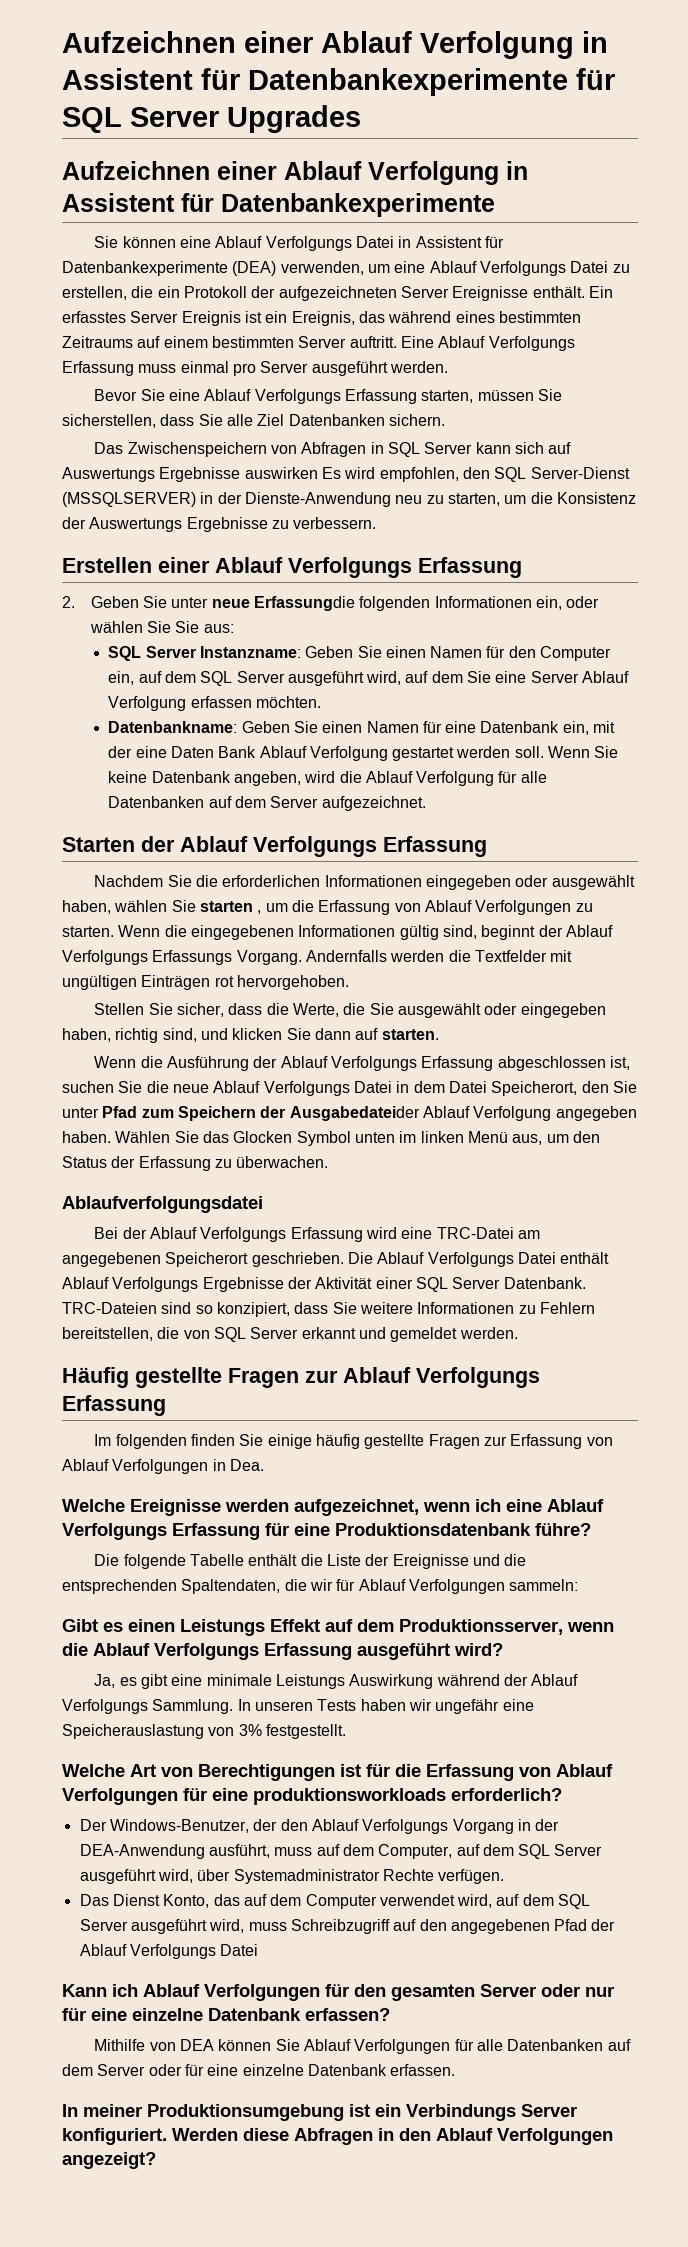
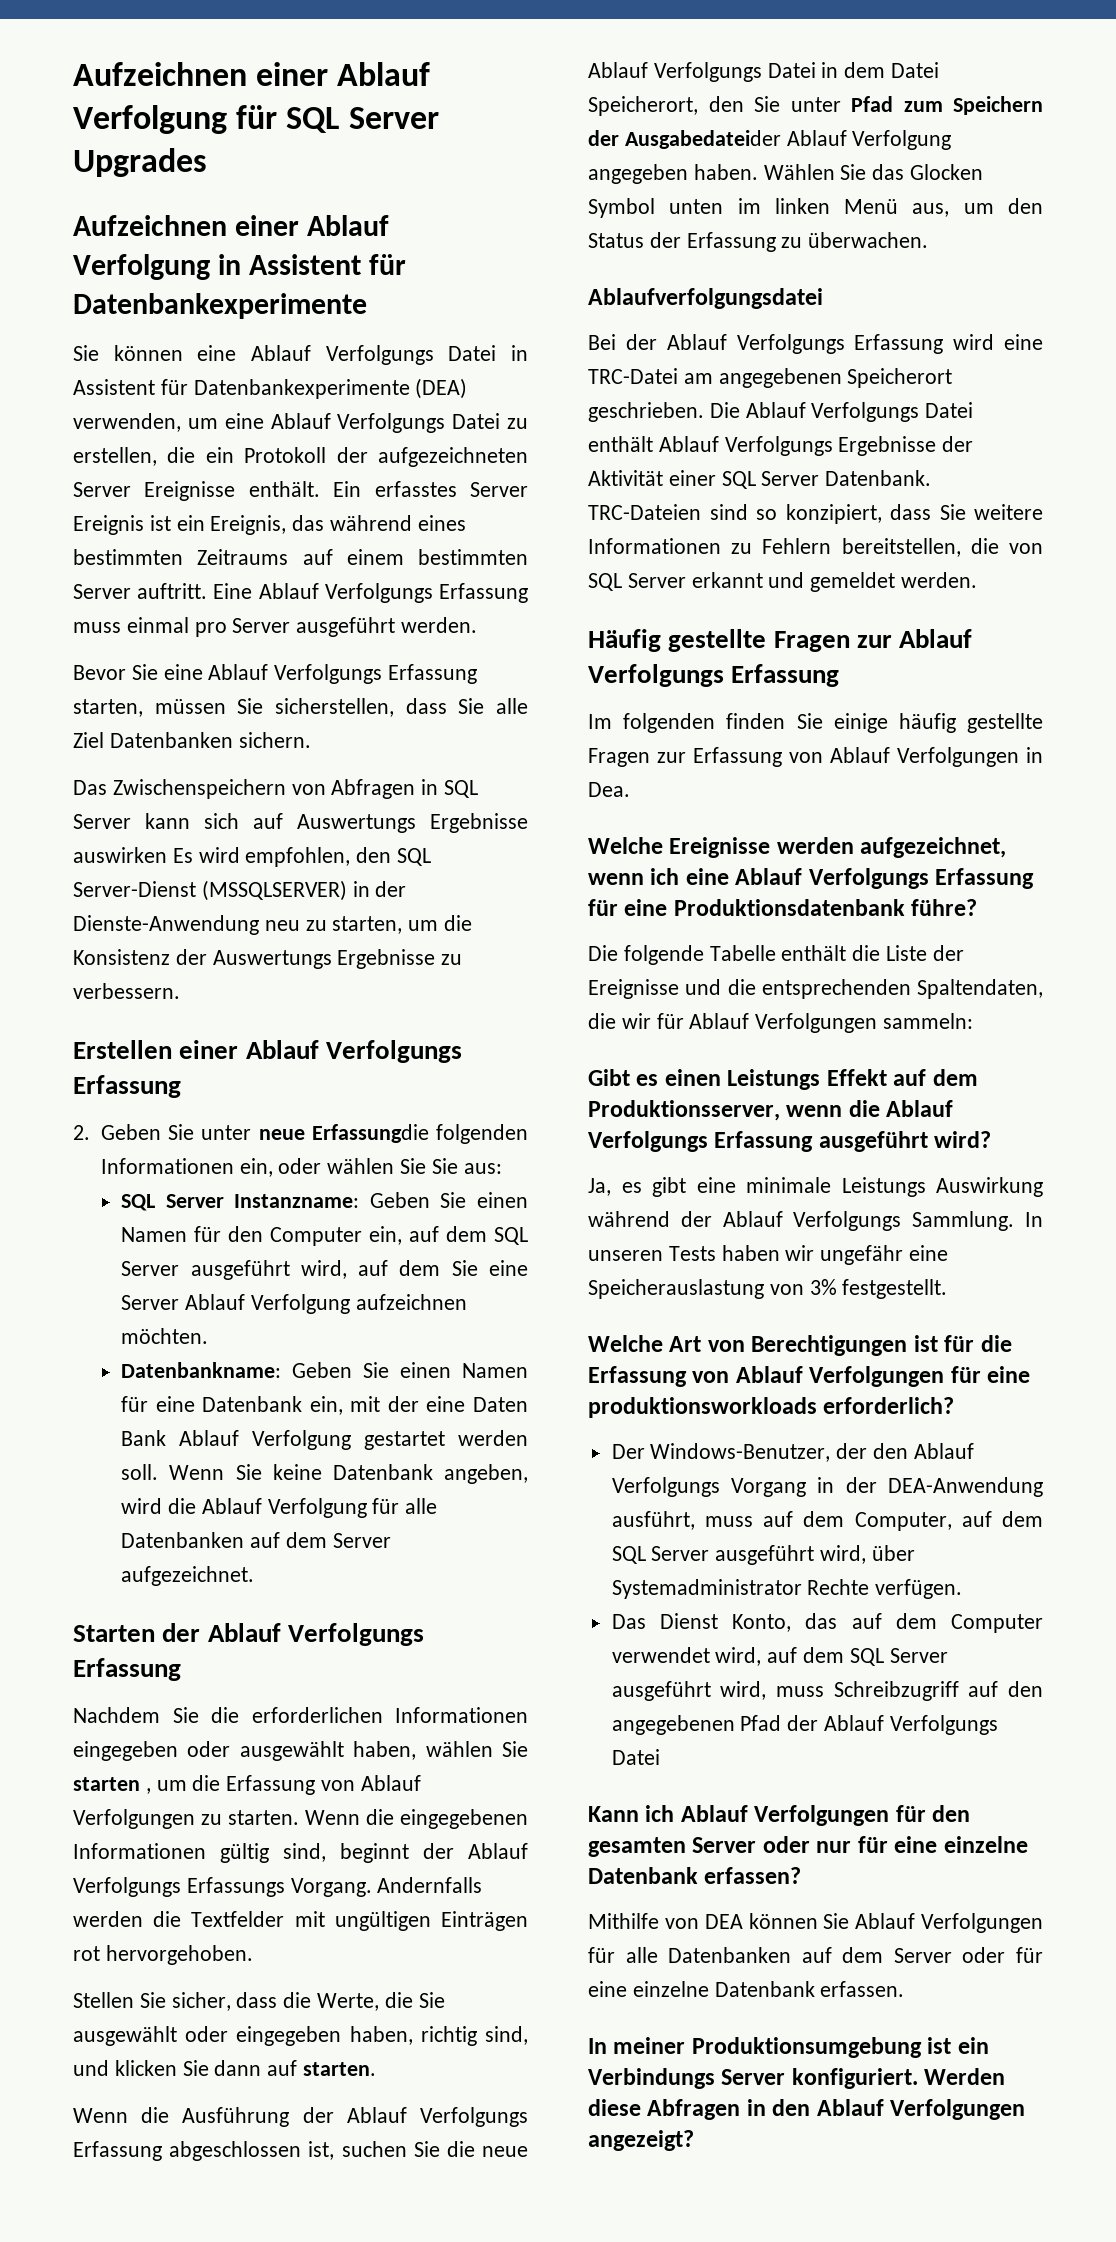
- Aufzeichnen einer Ablauf Verfolgung in Assistent für Datenbankexperimente für SQL Server Upgrades
+ Aufzeichnen einer Ablauf Verfolgung für SQL Server Upgrades
- SQL Server Instanzname: Geben Sie einen Namen für den Computer ein, auf dem SQL Server ausgeführt wird, auf dem Sie eine Server Ablauf Verfolgung erfassen möchten.
+ SQL Server Instanzname: Geben Sie einen Namen für den Computer ein, auf dem SQL Server ausgeführt wird, auf dem Sie eine Server Ablauf Verfolgung aufzeichnen möchten.

